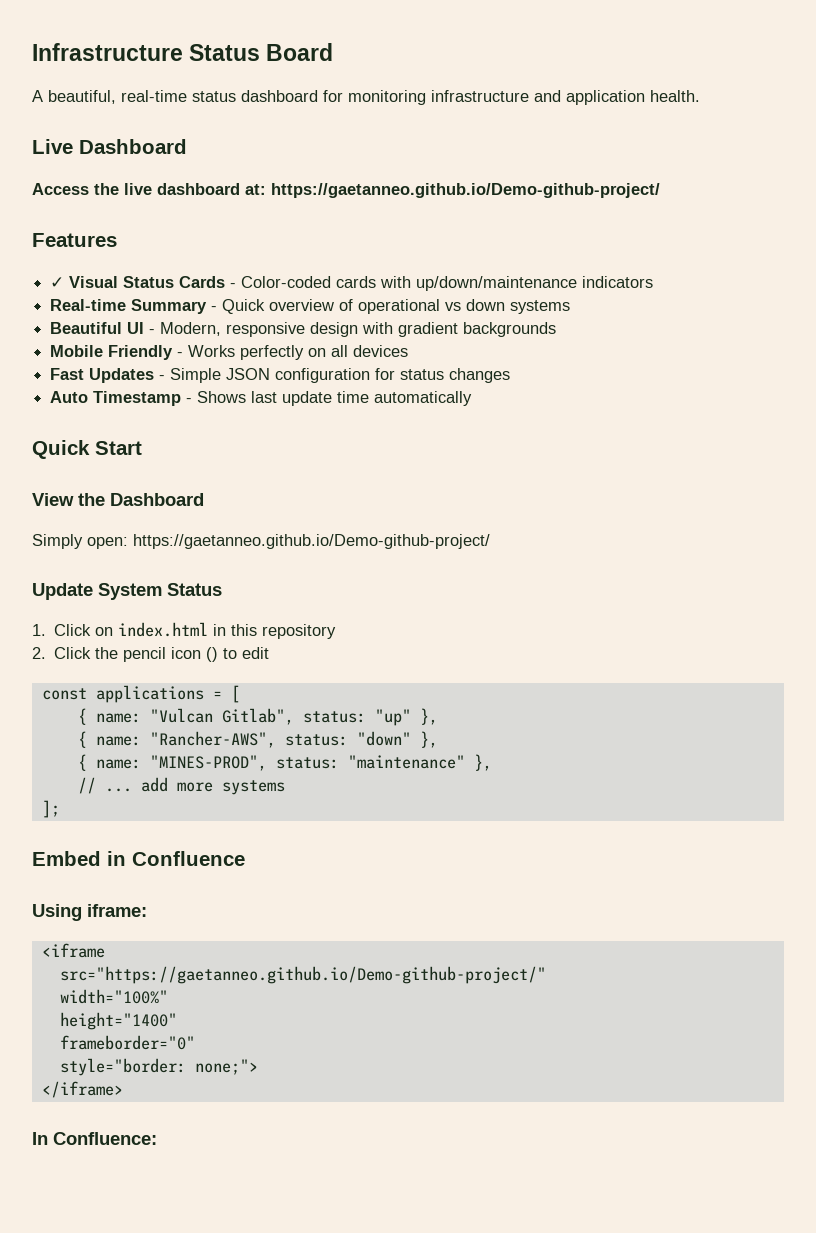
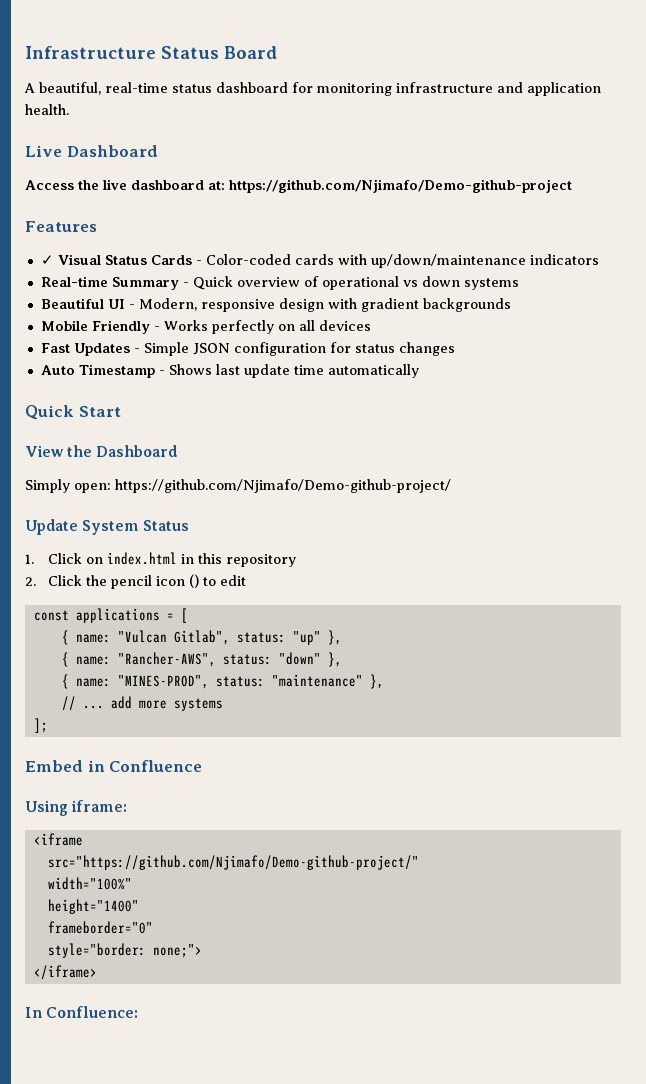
- Access the live dashboard at: https://gaetanneo.github.io/Demo-github-project/
+ Access the live dashboard at: https://github.com/Njimafo/Demo-github-project
- Simply open: https://gaetanneo.github.io/Demo-github-project/
+ Simply open: https://github.com/Njimafo/Demo-github-project/
- src="https://gaetanneo.github.io/Demo-github-project/"
+ src="https://github.com/Njimafo/Demo-github-project/"

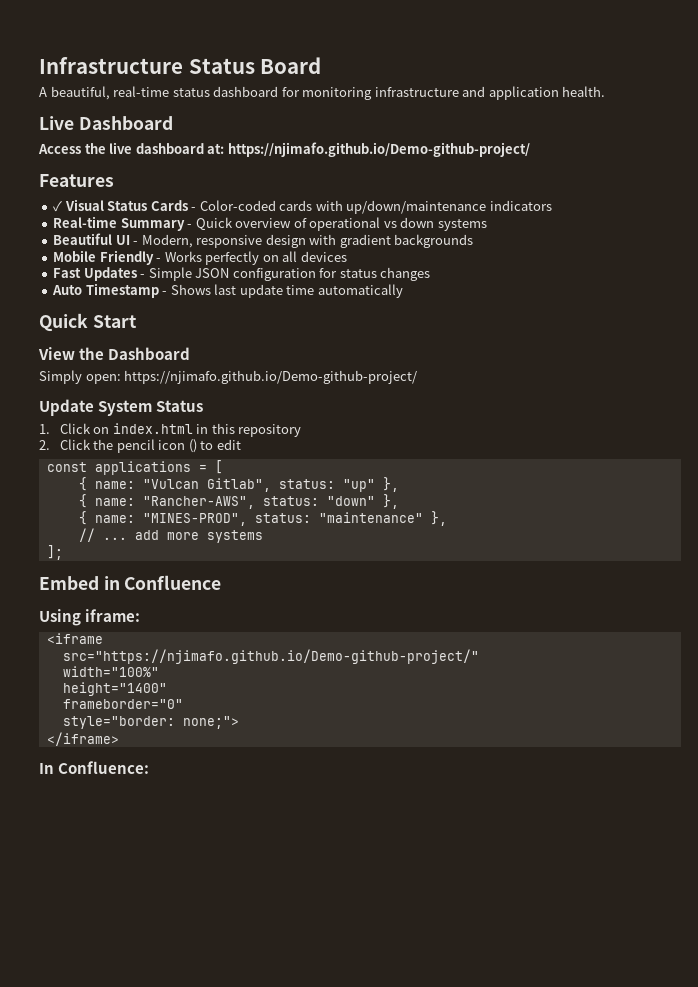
- Access the live dashboard at: https://github.com/Njimafo/Demo-github-project
+ Access the live dashboard at: https://njimafo.github.io/Demo-github-project/
- Simply open: https://github.com/Njimafo/Demo-github-project/
+ Simply open: https://njimafo.github.io/Demo-github-project/
- src="https://github.com/Njimafo/Demo-github-project/"
+ src="https://njimafo.github.io/Demo-github-project/"

